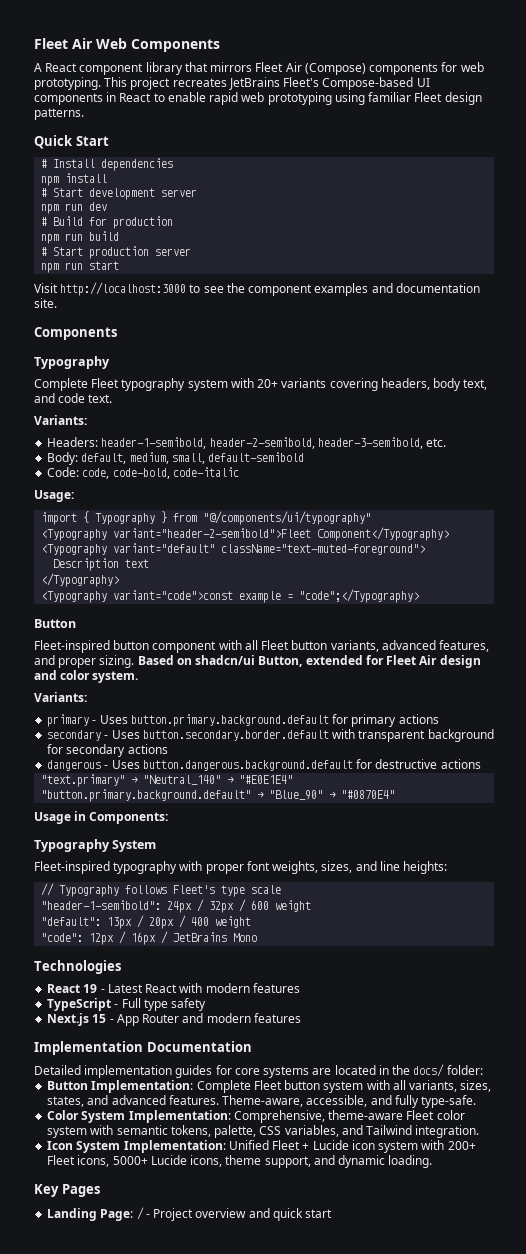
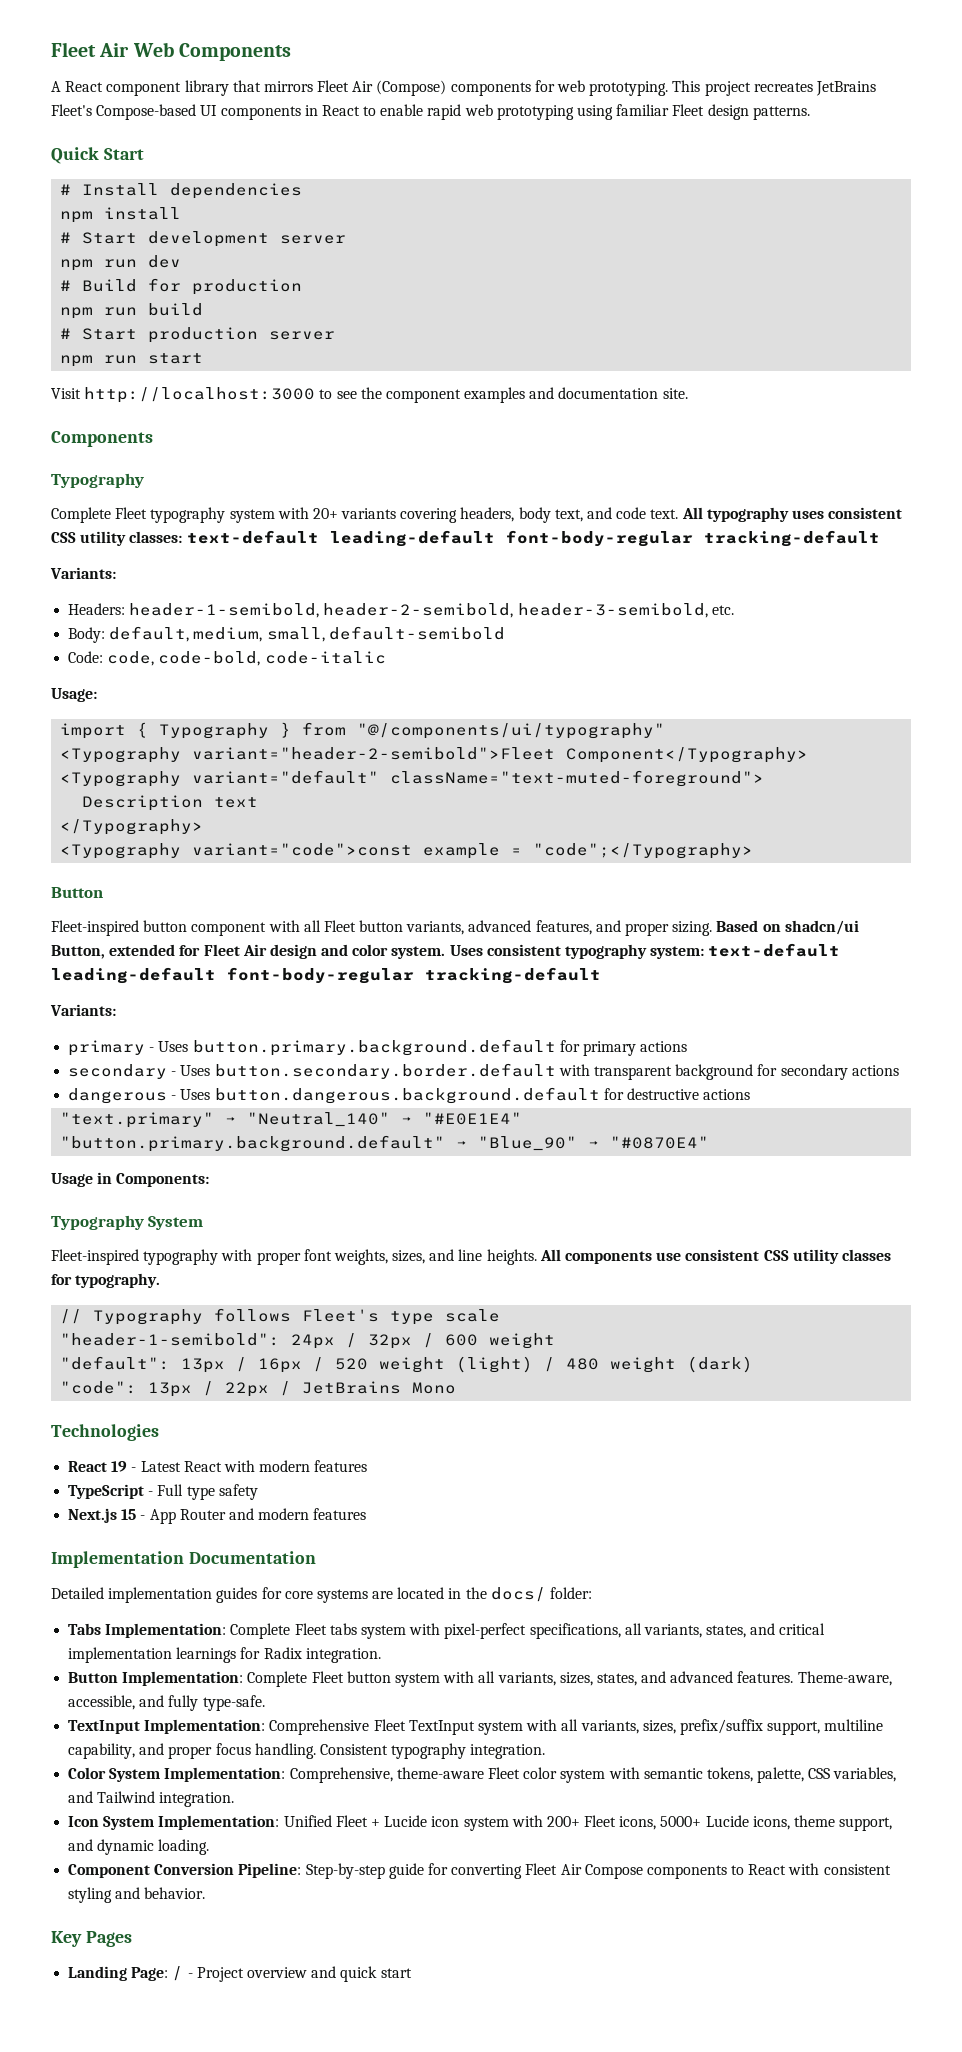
+ All typography uses consistent CSS utility classes: text-default leading-default font-body-regular tracking-default
+ Uses consistent typography system: text-default leading-default font-body-regular tracking-default
- Fleet-inspired typography with proper font weights, sizes, and line heights:
+ Fleet-inspired typography with proper font weights, sizes, and line heights. All components use consistent CSS utility classes for typography.
- "default": 13px / 20px / 400 weight
- "code": 12px / 16px / JetBrains Mono
+ "default": 13px / 16px / 520 weight (light) / 480 weight (dark)
+ "code": 13px / 22px / JetBrains Mono
+ Tabs Implementation: Complete Fleet tabs system with pixel-perfect specifications, all variants, states, and critical implementation learnings for Radix integration.
+ TextInput Implementation: Comprehensive Fleet TextInput system with all variants, sizes, prefix/suffix support, multiline capability, and proper focus handling. Consistent typography integration.
+ Component Conversion Pipeline: Step-by-step guide for converting Fleet Air Compose components to React with consistent styling and behavior.

